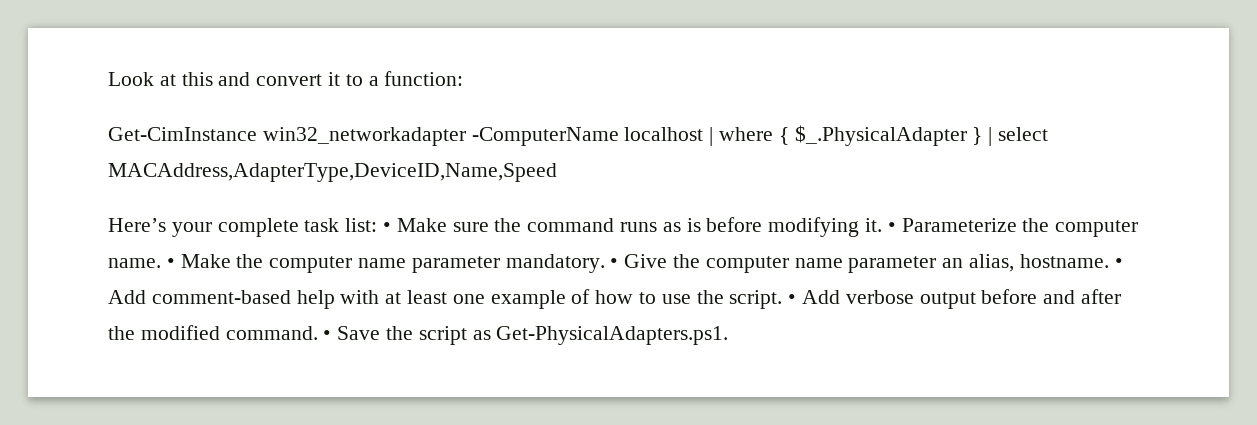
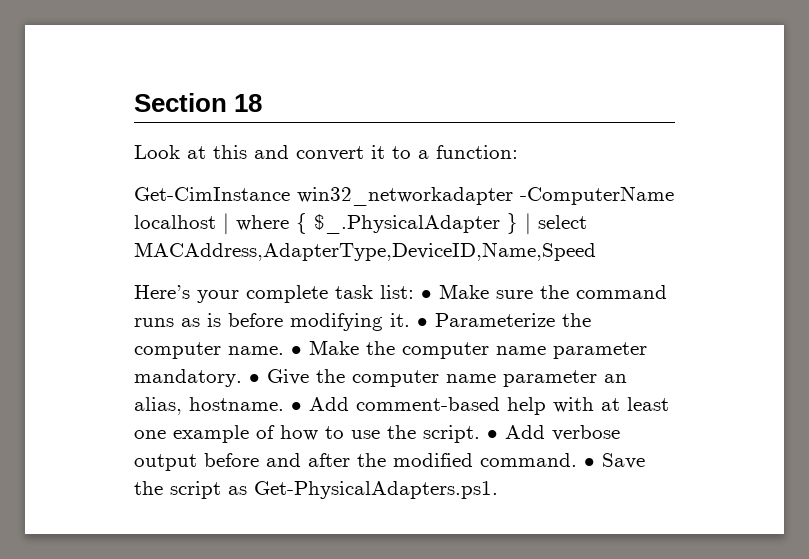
+ Section 18

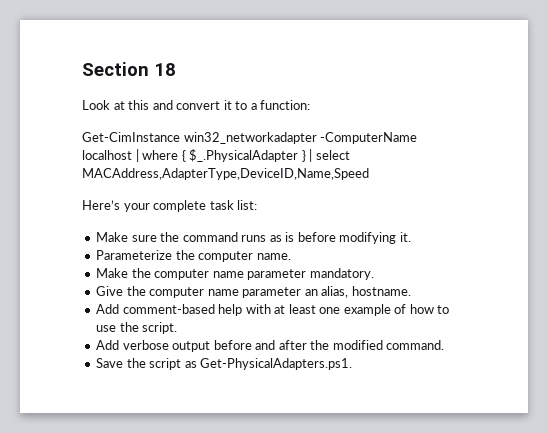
- Here’s your complete task list: • Make sure the command runs as is before modifying it. • Parameterize the computer name. • Make the computer name parameter mandatory. • Give the computer name parameter an alias, hostname. • Add comment-based help with at least one example of how to use the script. • Add verbose output before and after the modified command. • Save the script as Get-PhysicalAdapters.ps1.
+ Here’s your complete task list:
+ Make sure the command runs as is before modifying it.
+ Parameterize the computer name.
+ Make the computer name parameter mandatory.
+ Give the computer name parameter an alias, hostname.
+ Add comment-based help with at least one example of how to use the script.
+ Add verbose output before and after the modified command.
+ Save the script as Get-PhysicalAdapters.ps1.

